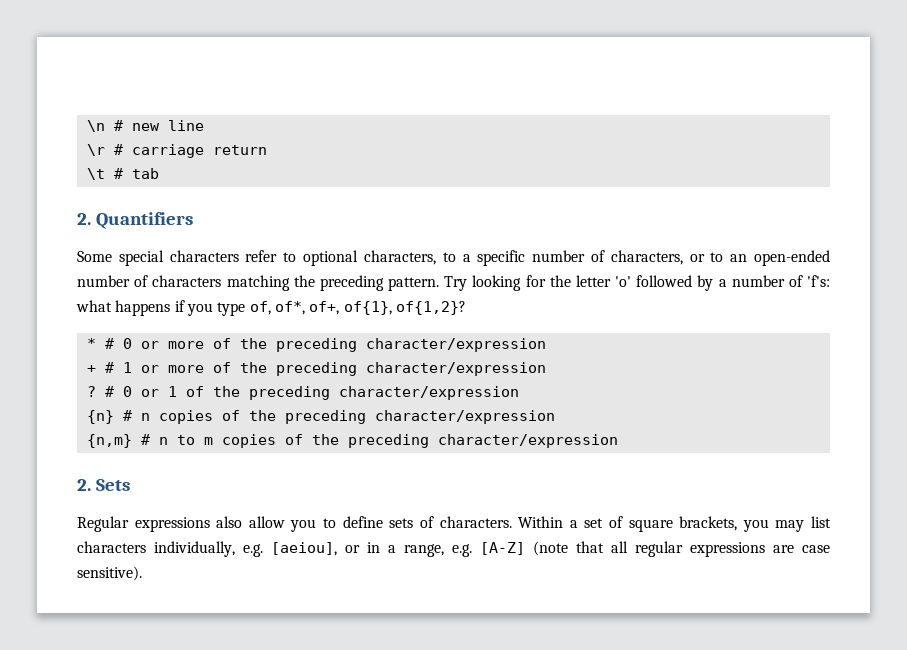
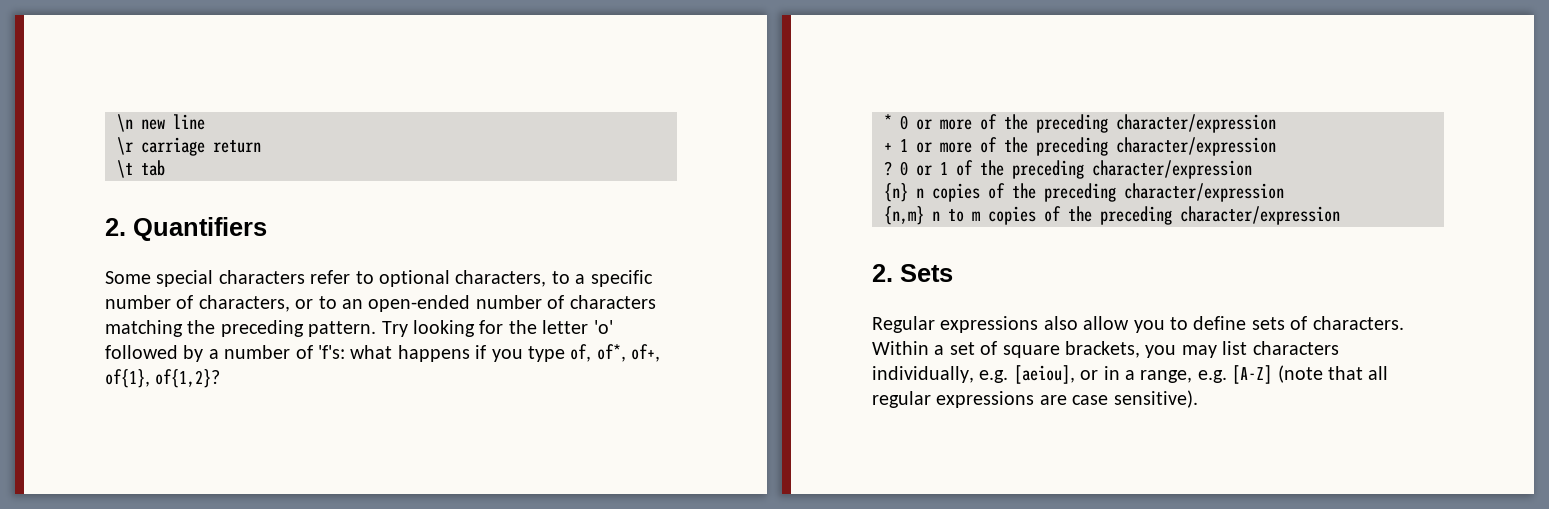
- \n # new line
+ \n new line
- \r # carriage return
+ \r carriage return
- \t # tab
+ \t tab
- * # 0 or more of the preceding character/expression
+ * 0 or more of the preceding character/expression
- + # 1 or more of the preceding character/expression
+ + 1 or more of the preceding character/expression
- # 0 or 1 of the preceding character/expression
+ 0 or 1 of the preceding character/expression
- {n} # n copies of the preceding character/expression
+ {n} n copies of the preceding character/expression
- {n,m} # n to m copies of the preceding character/expression
+ {n,m} n to m copies of the preceding character/expression

